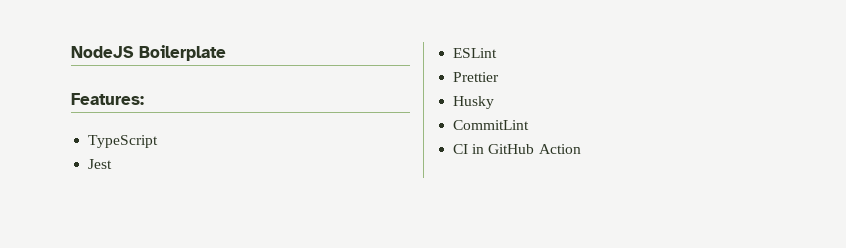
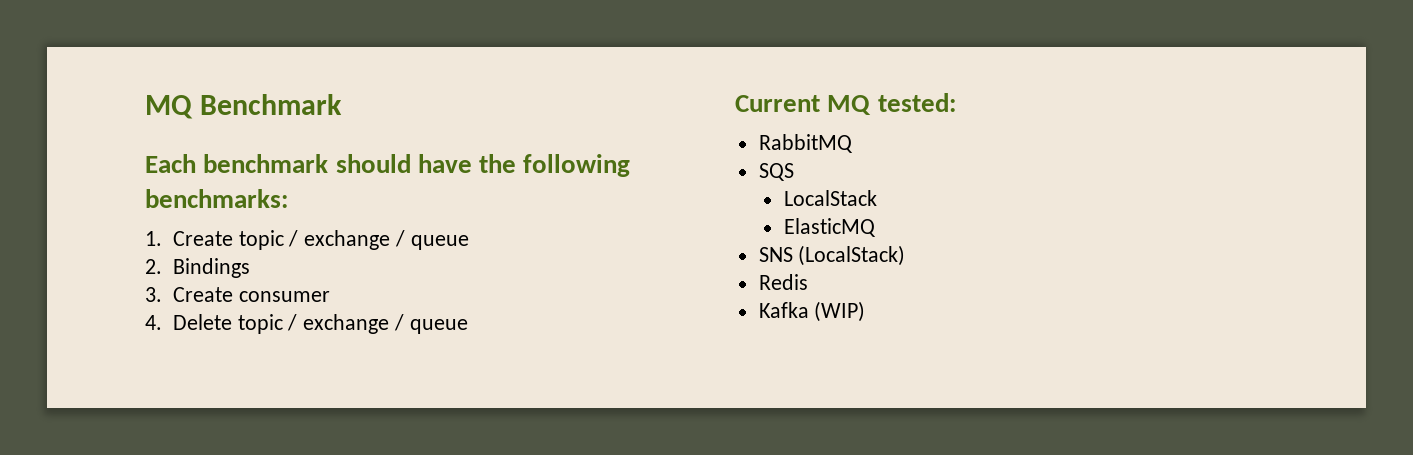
- NodeJS Boilerplate
- Features:
- TypeScript
- Jest
- ESLint
- Prettier
- Husky
- CommitLint
- CI in GitHub Action
+ MQ Benchmark
+ Each benchmark should have the following benchmarks:
+ 1. Create topic / exchange / queue
+ 2. Bindings
+ 3. Create consumer
+ 4. Delete topic / exchange / queue
+ Current MQ tested:
+ RabbitMQ
+ SQS
+ LocalStack
+ ElasticMQ
+ SNS (LocalStack)
+ Redis
+ Kafka (WIP)

